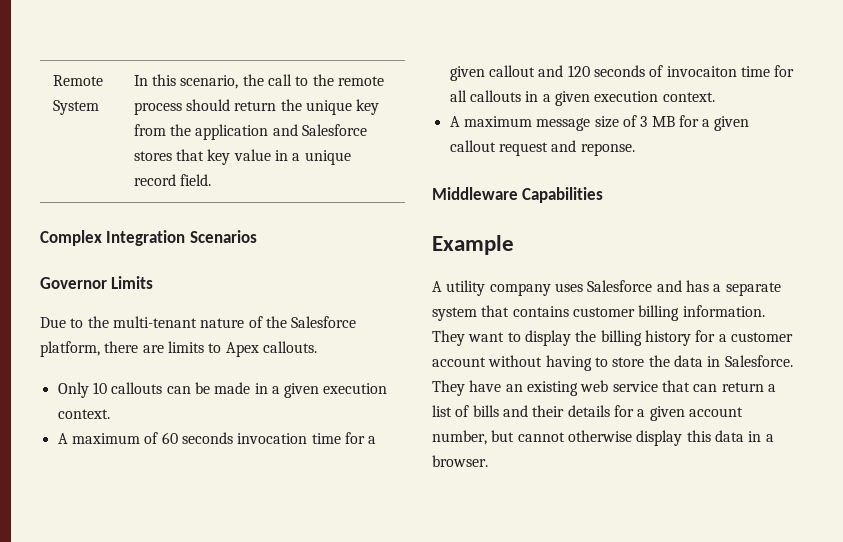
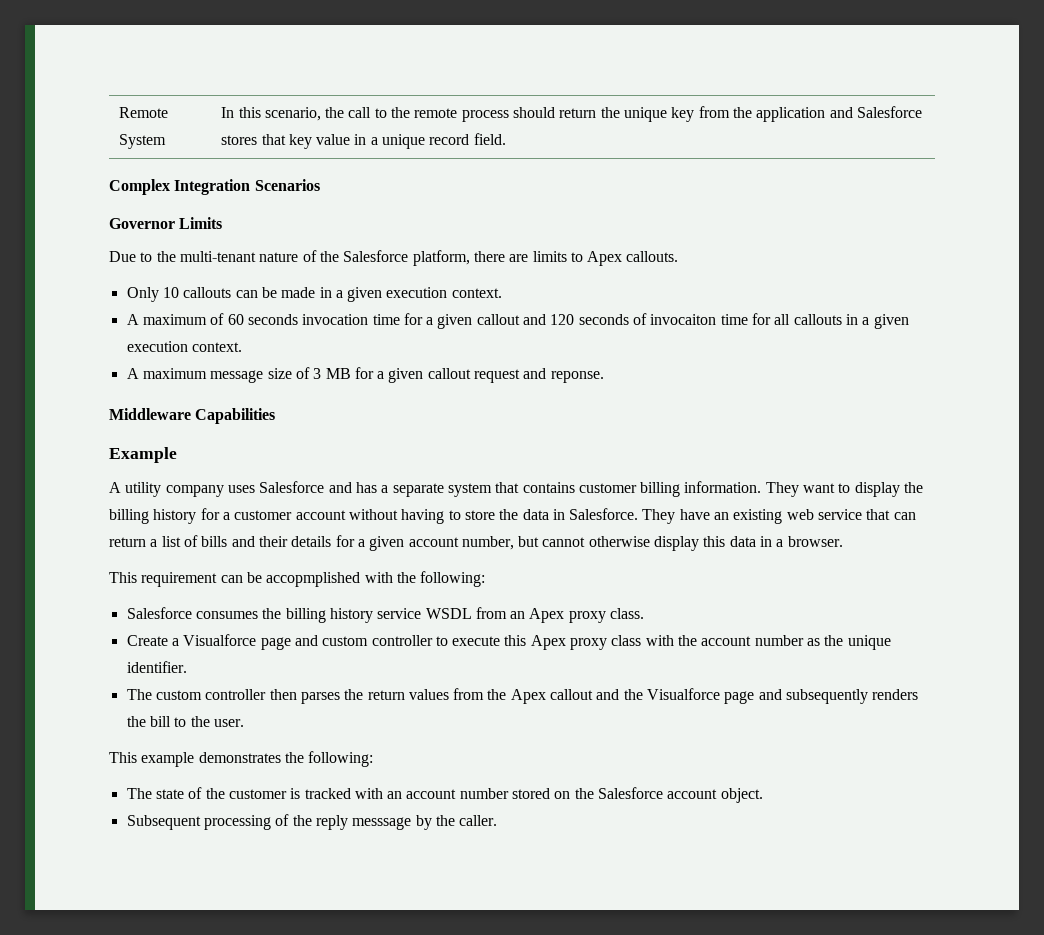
+ This requirement can be accopmplished with the following:
+ Salesforce consumes the billing history service WSDL from an Apex proxy class.
+ Create a Visualforce page and custom controller to execute this Apex proxy class with the account number as the unique identifier.
+ The custom controller then parses the return values from the Apex callout and the Visualforce page and subsequently renders the bill to the user.
+ This example demonstrates the following:
+ The state of the customer is tracked with an account number stored on the Salesforce account object.
+ Subsequent processing of the reply messsage by the caller.

